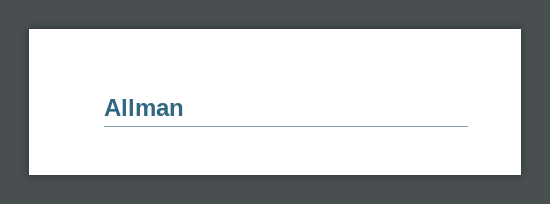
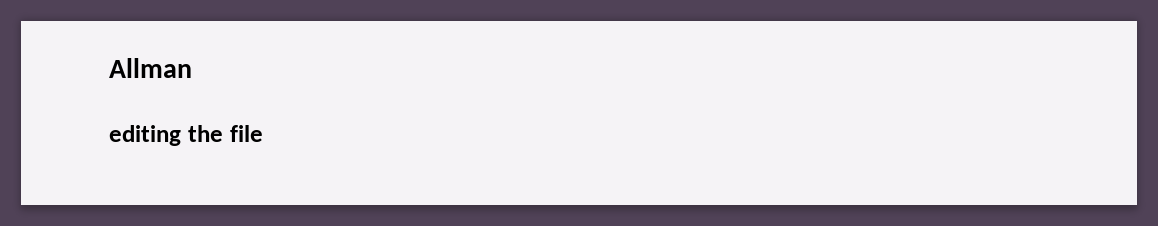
+ editing the file

